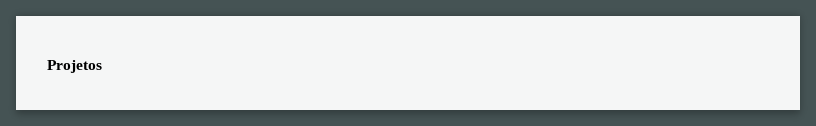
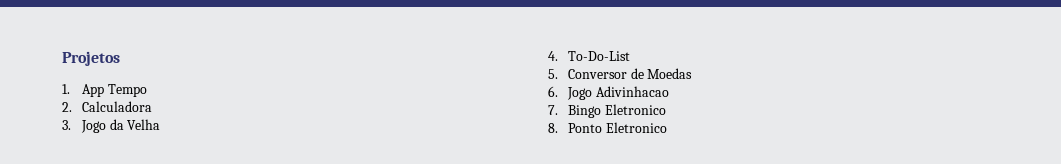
+ 1. App Tempo
+ 2. Calculadora
+ 3. Jogo da Velha
+ 4. To-Do-List
+ 5. Conversor de Moedas
+ 6. Jogo Adivinhacao
+ 7. Bingo Eletronico
+ 8. Ponto Eletronico

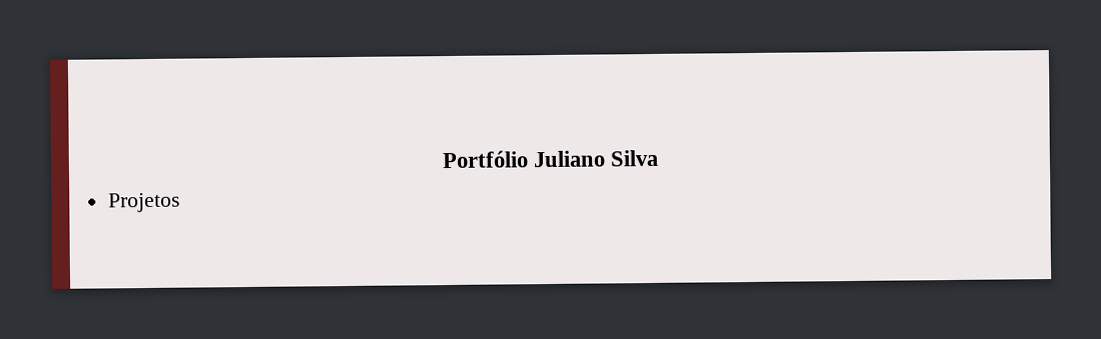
+ Portfólio Juliano Silva
  Projetos
- 1. App Tempo
- 2. Calculadora
- 3. Jogo da Velha
- 4. To-Do-List
- 5. Conversor de Moedas
- 6. Jogo Adivinhacao
- 7. Bingo Eletronico
- 8. Ponto Eletronico

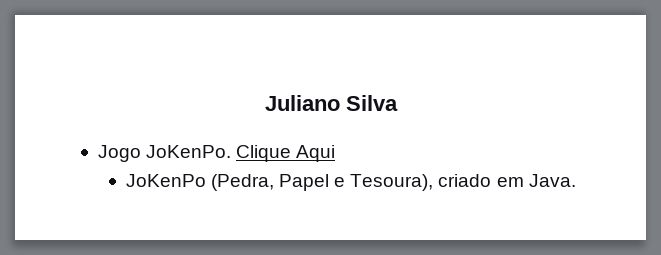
- Portfólio Juliano Silva
+ Juliano Silva
- Projetos
+ Jogo JoKenPo. Clique Aqui
+ JoKenPo (Pedra, Papel e Tesoura), criado em Java.

